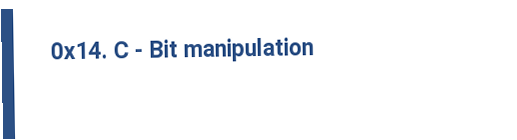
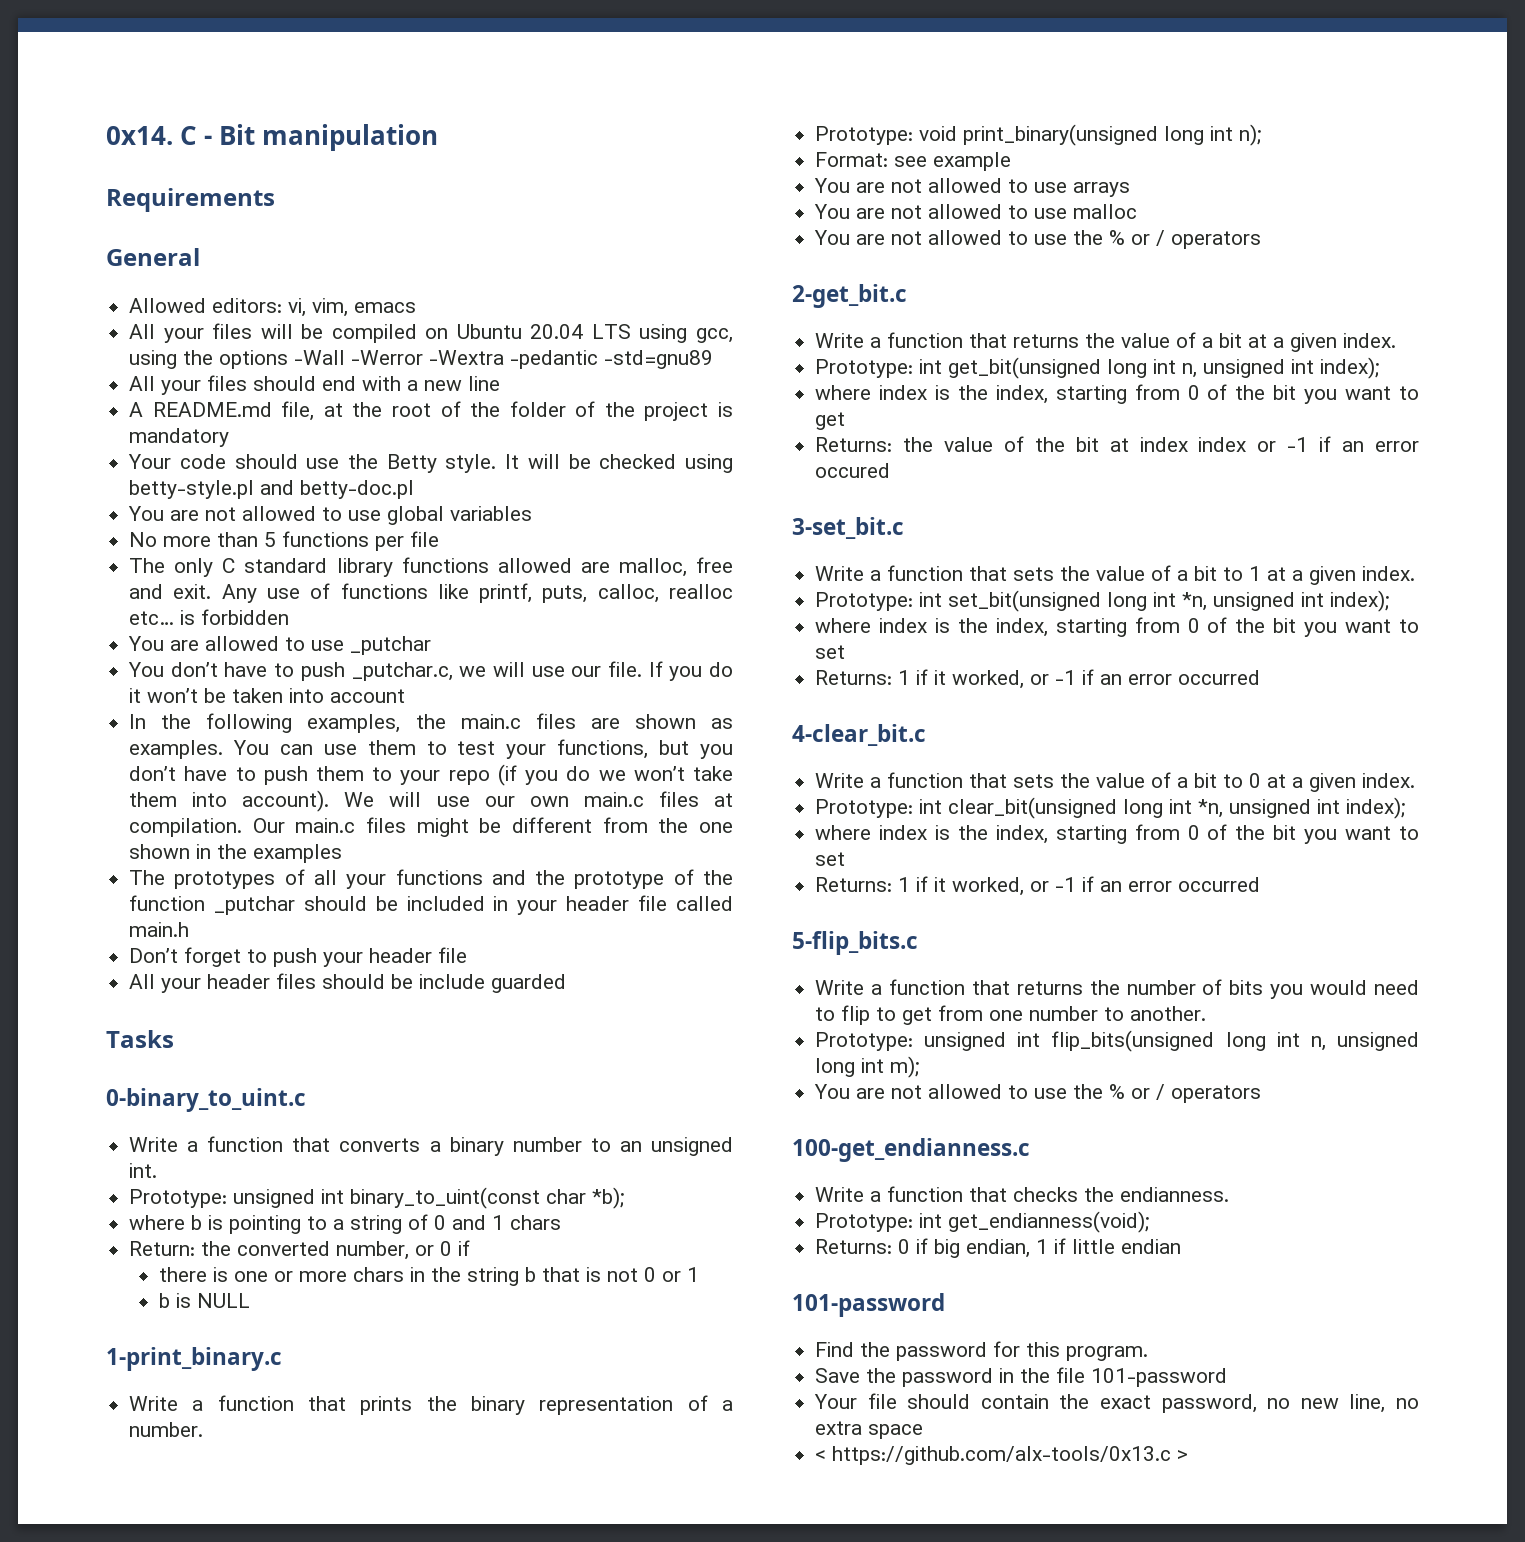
+ Requirements
+ General
+ Allowed editors: vi, vim, emacs
+ All your files will be compiled on Ubuntu 20.04 LTS using gcc, using the options -Wall -Werror -Wextra -pedantic -std=gnu89
+ All your files should end with a new line
+ A README.md file, at the root of the folder of the project is mandatory
+ Your code should use the Betty style. It will be checked using betty-style.pl and betty-doc.pl
+ You are not allowed to use global variables
+ No more than 5 functions per file
+ The only C standard library functions allowed are malloc, free and exit. Any use of functions like printf, puts, calloc, realloc etc… is forbidden
+ You are allowed to use _putchar
+ You don’t have to push _putchar.c, we will use our file. If you do it won’t be taken into account
+ In the following examples, the main.c files are shown as examples. You can use them to test your functions, but you don’t have to push them to your repo (if you do we won’t take them into account). We will use our own main.c files at compilation. Our main.c files might be different from the one shown in the examples
+ The prototypes of all your functions and the prototype of the function _putchar should be included in your header file called main.h
+ Don’t forget to push your header file
+ All your header files should be include guarded
+ Tasks
+ 0-binary_to_uint.c
+ Write a function that converts a binary number to an unsigned int.
+ Prototype: unsigned int binary_to_uint(const char *b);
+ where b is pointing to a string of 0 and 1 chars
+ Return: the converted number, or 0 if
+ there is one or more chars in the string b that is not 0 or 1
+ b is NULL
+ 1-print_binary.c
+ Write a function that prints the binary representation of a number.
+ Prototype: void print_binary(unsigned long int n);
+ Format: see example
+ You are not allowed to use arrays
+ You are not allowed to use malloc
+ You are not allowed to use the % or / operators
+ 2-get_bit.c
+ Write a function that returns the value of a bit at a given index.
+ Prototype: int get_bit(unsigned long int n, unsigned int index);
+ where index is the index, starting from 0 of the bit you want to get
+ Returns: the value of the bit at index index or -1 if an error occured
+ 3-set_bit.c
+ Write a function that sets the value of a bit to 1 at a given index.
+ Prototype: int set_bit(unsigned long int *n, unsigned int index);
+ where index is the index, starting from 0 of the bit you want to set
+ Returns: 1 if it worked, or -1 if an error occurred
+ 4-clear_bit.c
+ Write a function that sets the value of a bit to 0 at a given index.
+ Prototype: int clear_bit(unsigned long int *n, unsigned int index);
+ where index is the index, starting from 0 of the bit you want to set
+ Returns: 1 if it worked, or -1 if an error occurred
+ 5-flip_bits.c
+ Write a function that returns the number of bits you would need to flip to get from one number to another.
+ Prototype: unsigned int flip_bits(unsigned long int n, unsigned long int m);
+ You are not allowed to use the % or / operators
+ 100-get_endianness.c
+ Write a function that checks the endianness.
+ Prototype: int get_endianness(void);
+ Returns: 0 if big endian, 1 if little endian
+ 101-password
+ Find the password for this program.
+ Save the password in the file 101-password
+ Your file should contain the exact password, no new line, no extra space
+ < https://github.com/alx-tools/0x13.c >

